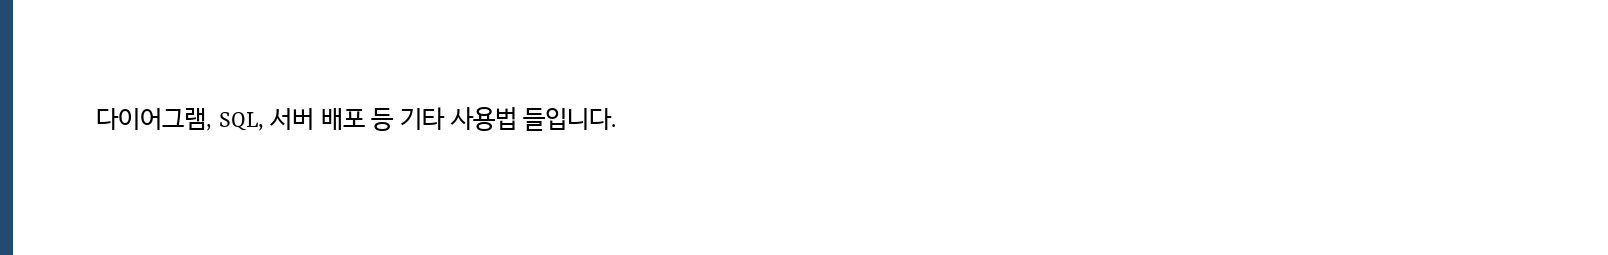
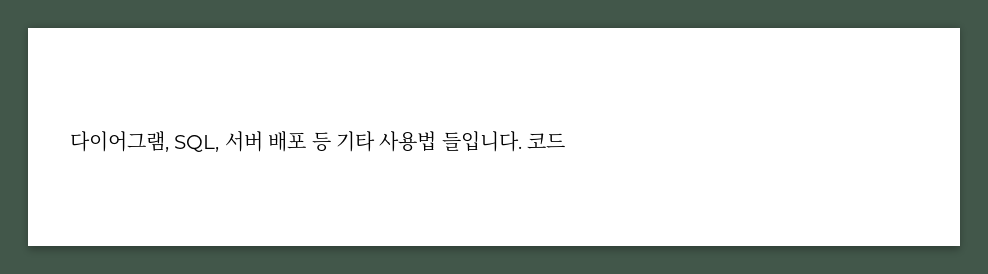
+ 코드

